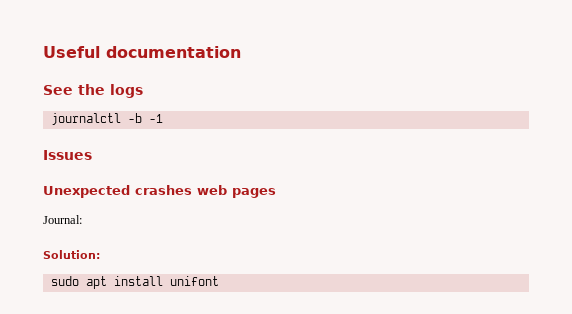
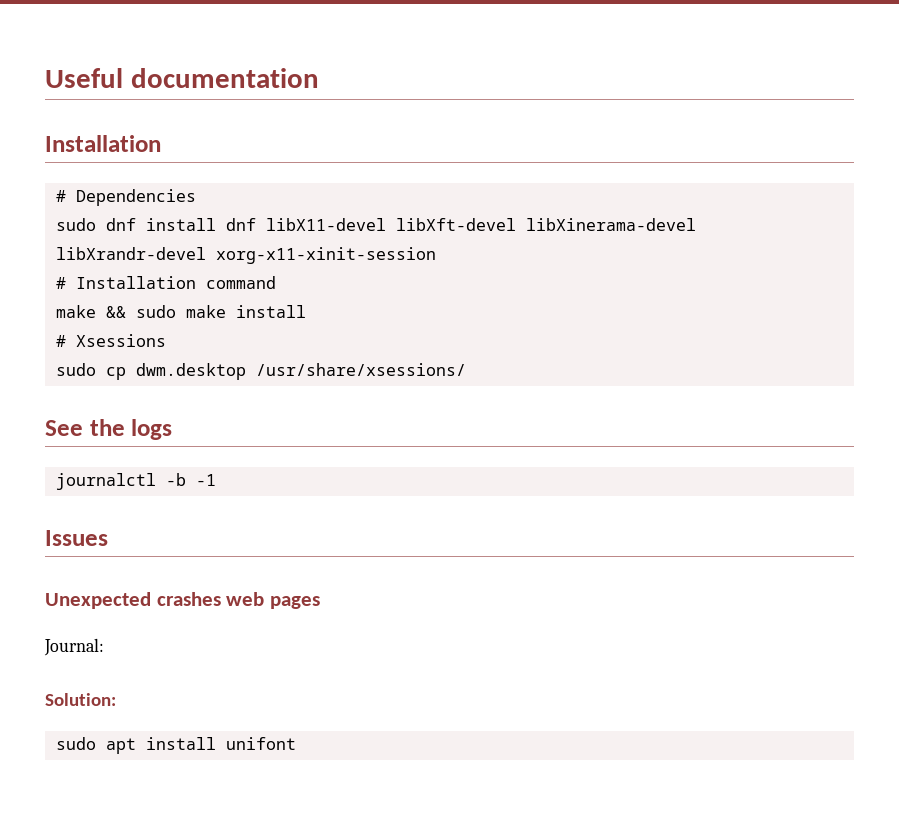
  Useful documentation
+ Installation
+ # Dependencies
+ sudo dnf install dnf libX11-devel libXft-devel libXinerama-devel libXrandr-devel xorg-x11-xinit-session
+ # Installation command
+ make && sudo make install
+ # Xsessions
+ sudo cp dwm.desktop /usr/share/xsessions/

